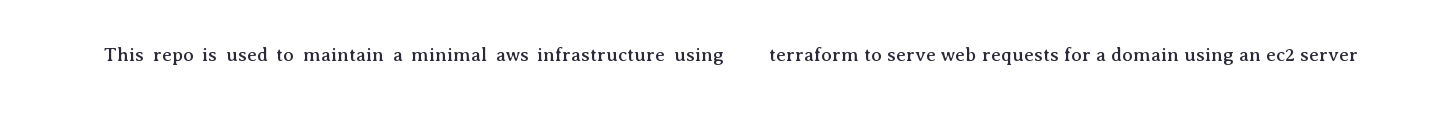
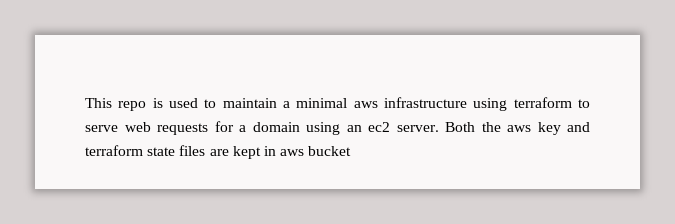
- This repo is used to maintain a minimal aws infrastructure using terraform to serve web requests for a domain using an ec2 server
+ This repo is used to maintain a minimal aws infrastructure using terraform to serve web requests for a domain using an ec2 server. Both the aws key and terraform state files are kept in aws bucket

